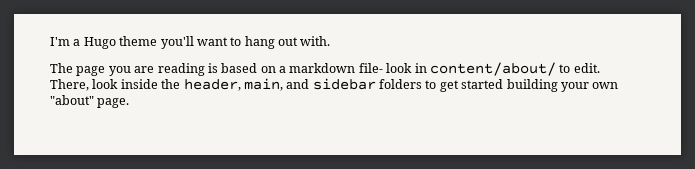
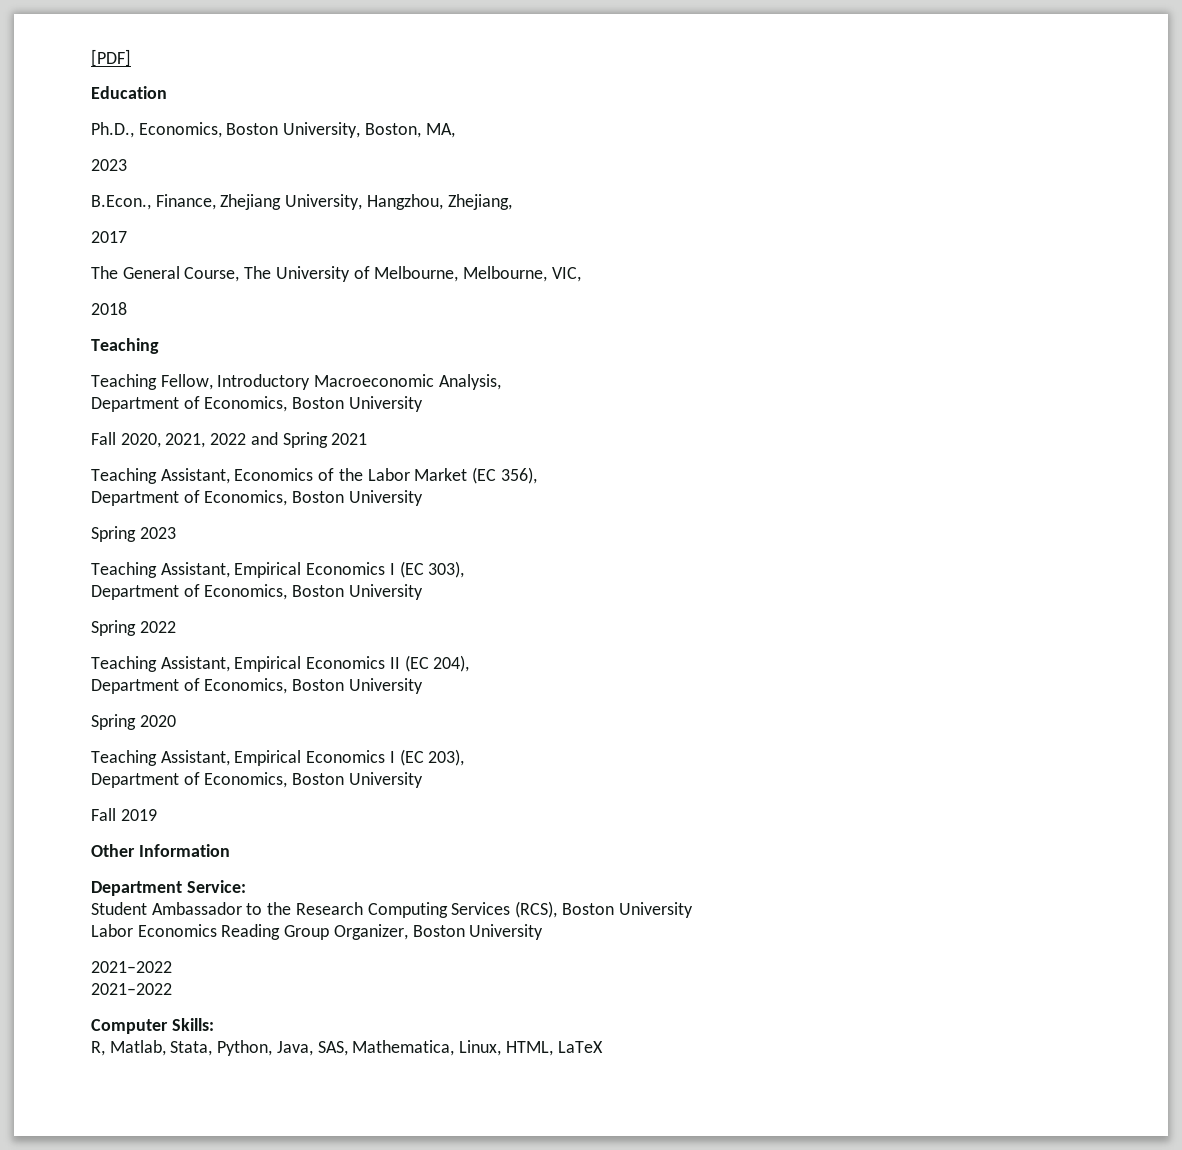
- I'm a Hugo theme you'll want to hang out with.
- The page you are reading is based on a markdown file- look in content/about/ to edit. There, look inside the header, main, and sidebar folders to get started building your own "about" page.
+ [PDF]
+ Education
+ Ph.D., Economics, Boston University, Boston, MA,
+ 2023
+ B.Econ., Finance, Zhejiang University, Hangzhou, Zhejiang,
+ 2017
+ The General Course, The University of Melbourne, Melbourne, VIC,
+ 2018
+ Teaching
+ Teaching Fellow, Introductory Macroeconomic Analysis,
+ Department of Economics, Boston University
+ Fall 2020, 2021, 2022 and Spring 2021
+ Teaching Assistant, Economics of the Labor Market (EC 356),
+ Department of Economics, Boston University
+ Spring 2023
+ Teaching Assistant, Empirical Economics I (EC 303),
+ Department of Economics, Boston University
+ Spring 2022
+ Teaching Assistant, Empirical Economics II (EC 204),
+ Department of Economics, Boston University
+ Spring 2020
+ Teaching Assistant, Empirical Economics I (EC 203),
+ Department of Economics, Boston University
+ Fall 2019
+ Other Information
+ Department Service:
+ Student Ambassador to the Research Computing Services (RCS), Boston University
+ Labor Economics Reading Group Organizer, Boston University
+ 2021–2022
+ 2021–2022
+ Computer Skills:
+ R, Matlab, Stata, Python, Java, SAS, Mathematica, Linux, HTML, LaTeX

